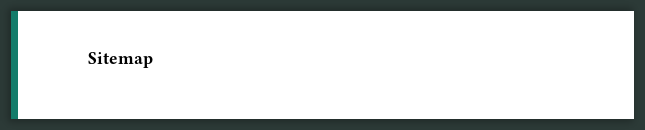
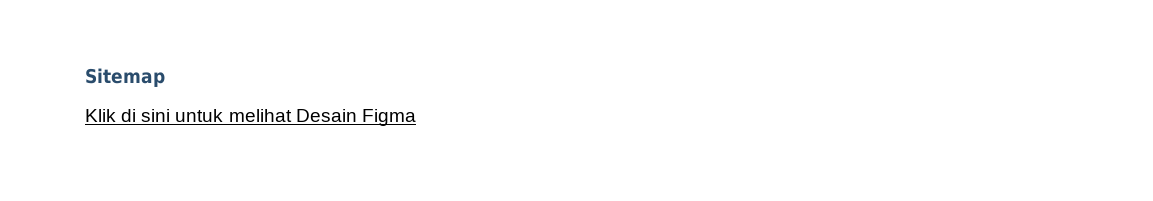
+ Klik di sini untuk melihat Desain Figma

